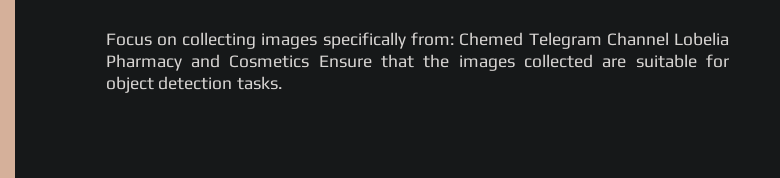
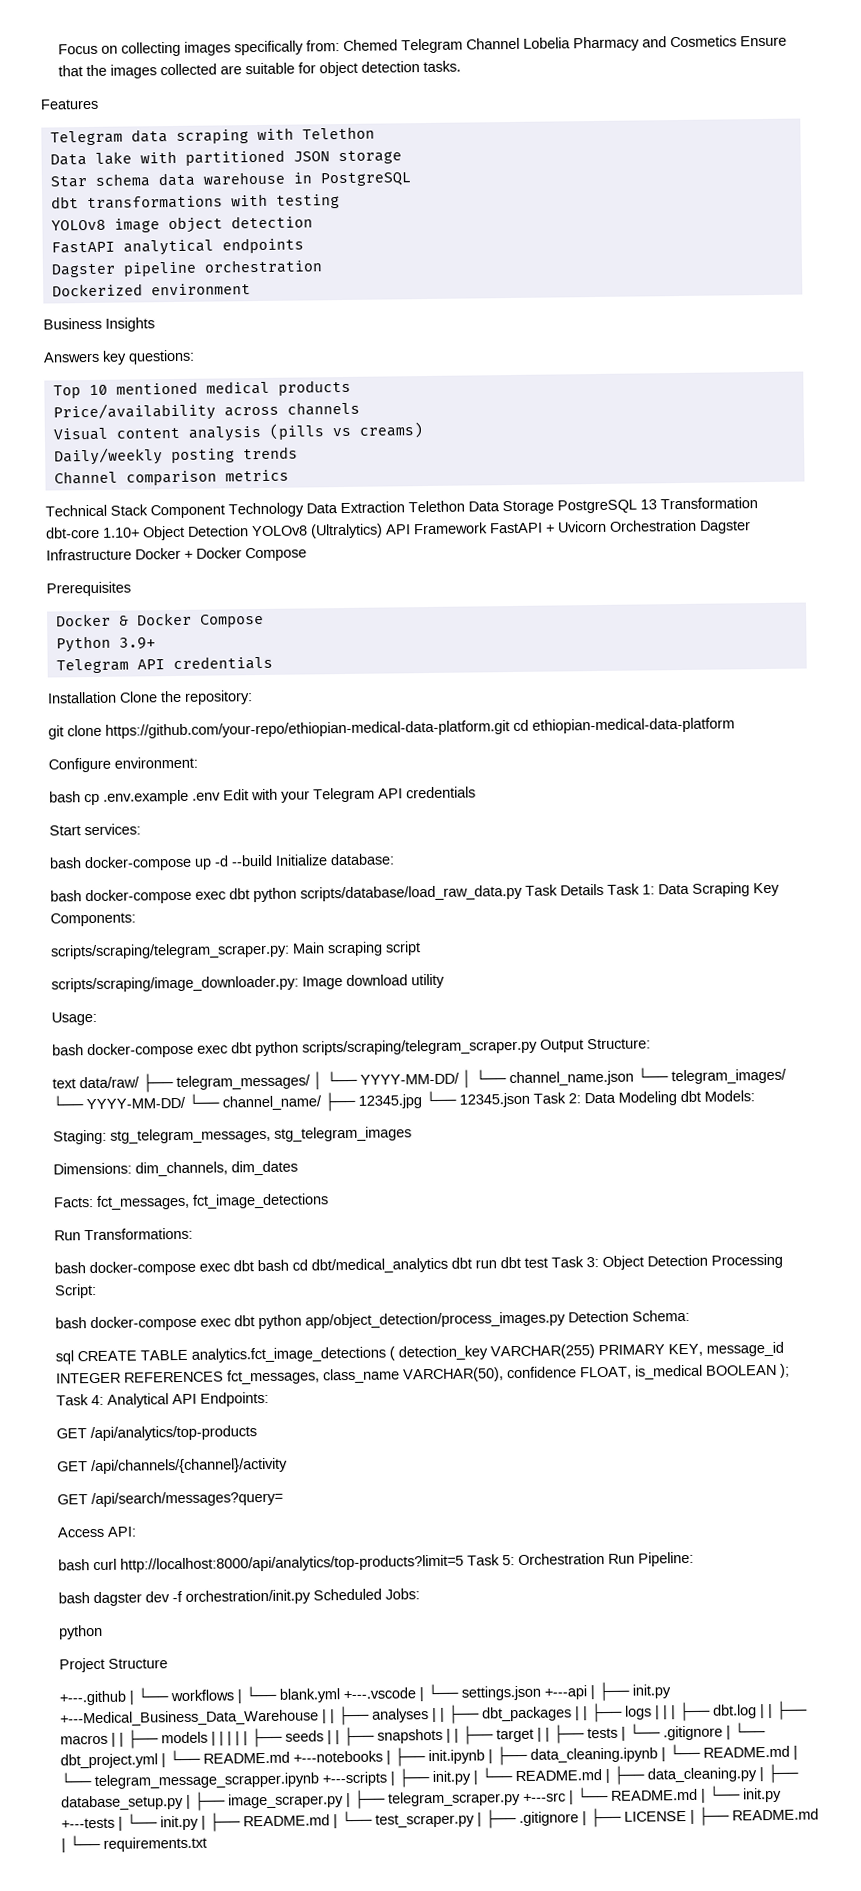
+ Features
+ Telegram data scraping with Telethon
+ Data lake with partitioned JSON storage
+ Star schema data warehouse in PostgreSQL
+ dbt transformations with testing
+ YOLOv8 image object detection
+ FastAPI analytical endpoints
+ Dagster pipeline orchestration
+ Dockerized environment
+ Business Insights
+ Answers key questions:
+ Top 10 mentioned medical products
+ Price/availability across channels
+ Visual content analysis (pills vs creams)
+ Daily/weekly posting trends
+ Channel comparison metrics
+ Technical Stack Component Technology Data Extraction Telethon Data Storage PostgreSQL 13 Transformation dbt-core 1.10+ Object Detection YOLOv8 (Ultralytics) API Framework FastAPI + Uvicorn Orchestration Dagster Infrastructure Docker + Docker Compose
+ Prerequisites
+ Docker & Docker Compose
+ Python 3.9+
+ Telegram API credentials
+ Installation Clone the repository:
+ git clone https://github.com/your-repo/ethiopian-medical-data-platform.git cd ethiopian-medical-data-platform
+ Configure environment:
+ bash cp .env.example .env Edit with your Telegram API credentials
+ Start services:
+ bash docker-compose up -d --build Initialize database:
+ bash docker-compose exec dbt python scripts/database/load_raw_data.py Task Details Task 1: Data Scraping Key Components:
+ scripts/scraping/telegram_scraper.py: Main scraping script
+ scripts/scraping/image_downloader.py: Image download utility
+ Usage:
+ bash docker-compose exec dbt python scripts/scraping/telegram_scraper.py Output Structure:
+ text data/raw/ ├── telegram_messages/ │ └── YYYY-MM-DD/ │ └── channel_name.json └── telegram_images/ └── YYYY-MM-DD/ └── channel_name/ ├── 12345.jpg └── 12345.json Task 2: Data Modeling dbt Models:
+ Staging: stg_telegram_messages, stg_telegram_images
+ Dimensions: dim_channels, dim_dates
+ Facts: fct_messages, fct_image_detections
+ Run Transformations:
+ bash docker-compose exec dbt bash cd dbt/medical_analytics dbt run dbt test Task 3: Object Detection Processing Script:
+ bash docker-compose exec dbt python app/object_detection/process_images.py Detection Schema:
+ sql CREATE TABLE analytics.fct_image_detections ( detection_key VARCHAR(255) PRIMARY KEY, message_id INTEGER REFERENCES fct_messages, class_name VARCHAR(50), confidence FLOAT, is_medical BOOLEAN ); Task 4: Analytical API Endpoints:
+ GET /api/analytics/top-products
+ GET /api/channels/{channel}/activity
+ GET /api/search/messages?query=
+ Access API:
+ bash curl http://localhost:8000/api/analytics/top-products?limit=5 Task 5: Orchestration Run Pipeline:
+ bash dagster dev -f orchestration/init.py Scheduled Jobs:
+ python
+ Project Structure
+ +---.github | └── workflows | └── blank.yml +---.vscode | └── settings.json +---api | ├── init.py +---Medical_Business_Data_Warehouse | | ├── analyses | | ├── dbt_packages | | ├── logs | | | ├── dbt.log | | ├── macros | | ├── models | | | | | ├── seeds | | ├── snapshots | | ├── target | | ├── tests | └── .gitignore | └── dbt_project.yml | └── README.md +---notebooks | ├── init.ipynb | ├── data_cleaning.ipynb | └── README.md | └── telegram_message_scrapper.ipynb +---scripts | ├── init.py | └── README.md | ├── data_cleaning.py | ├── database_setup.py | ├── image_scraper.py | ├── telegram_scraper.py +---src | └── README.md | └── init.py +---tests | └── init.py | ├── README.md | └── test_scraper.py | ├── .gitignore | ├── LICENSE | ├── README.md | └── requirements.txt

